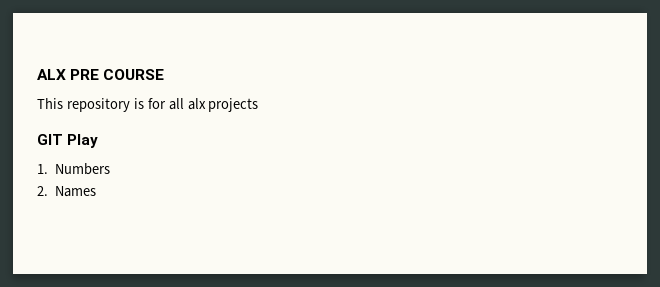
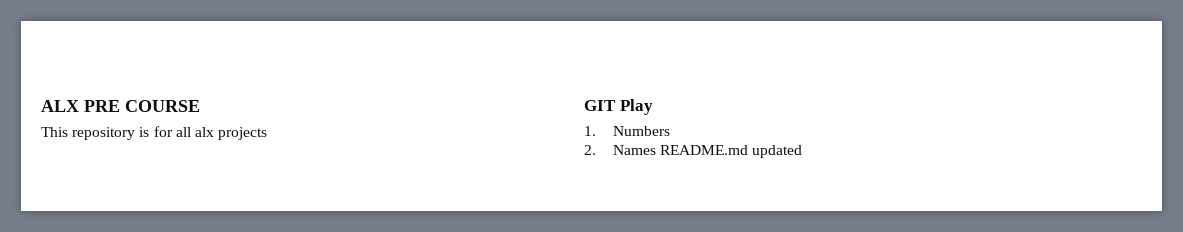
- 2. Names
+ 2. Names README.md updated

